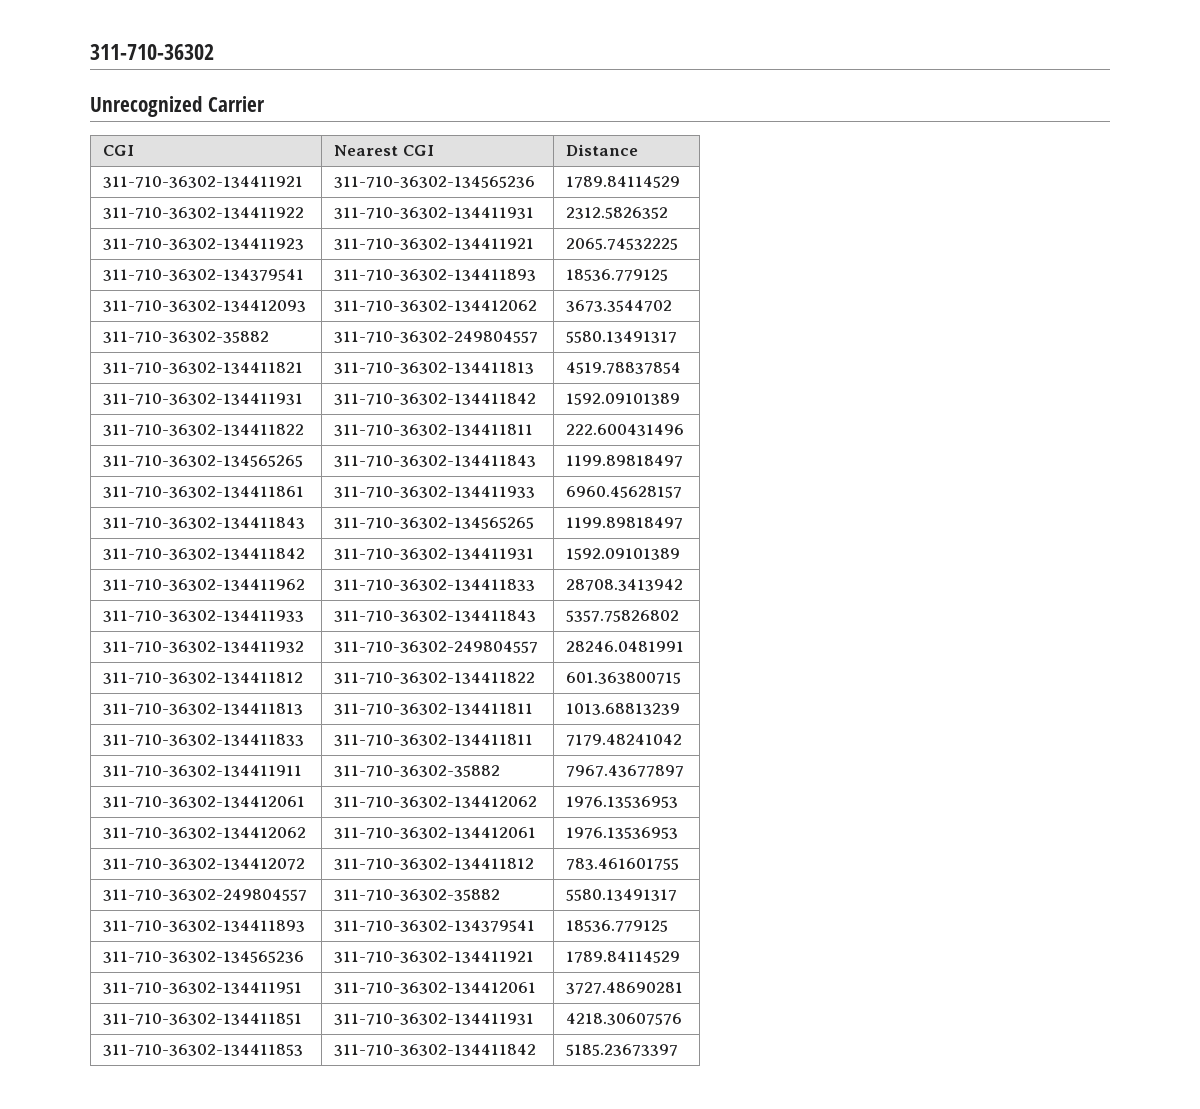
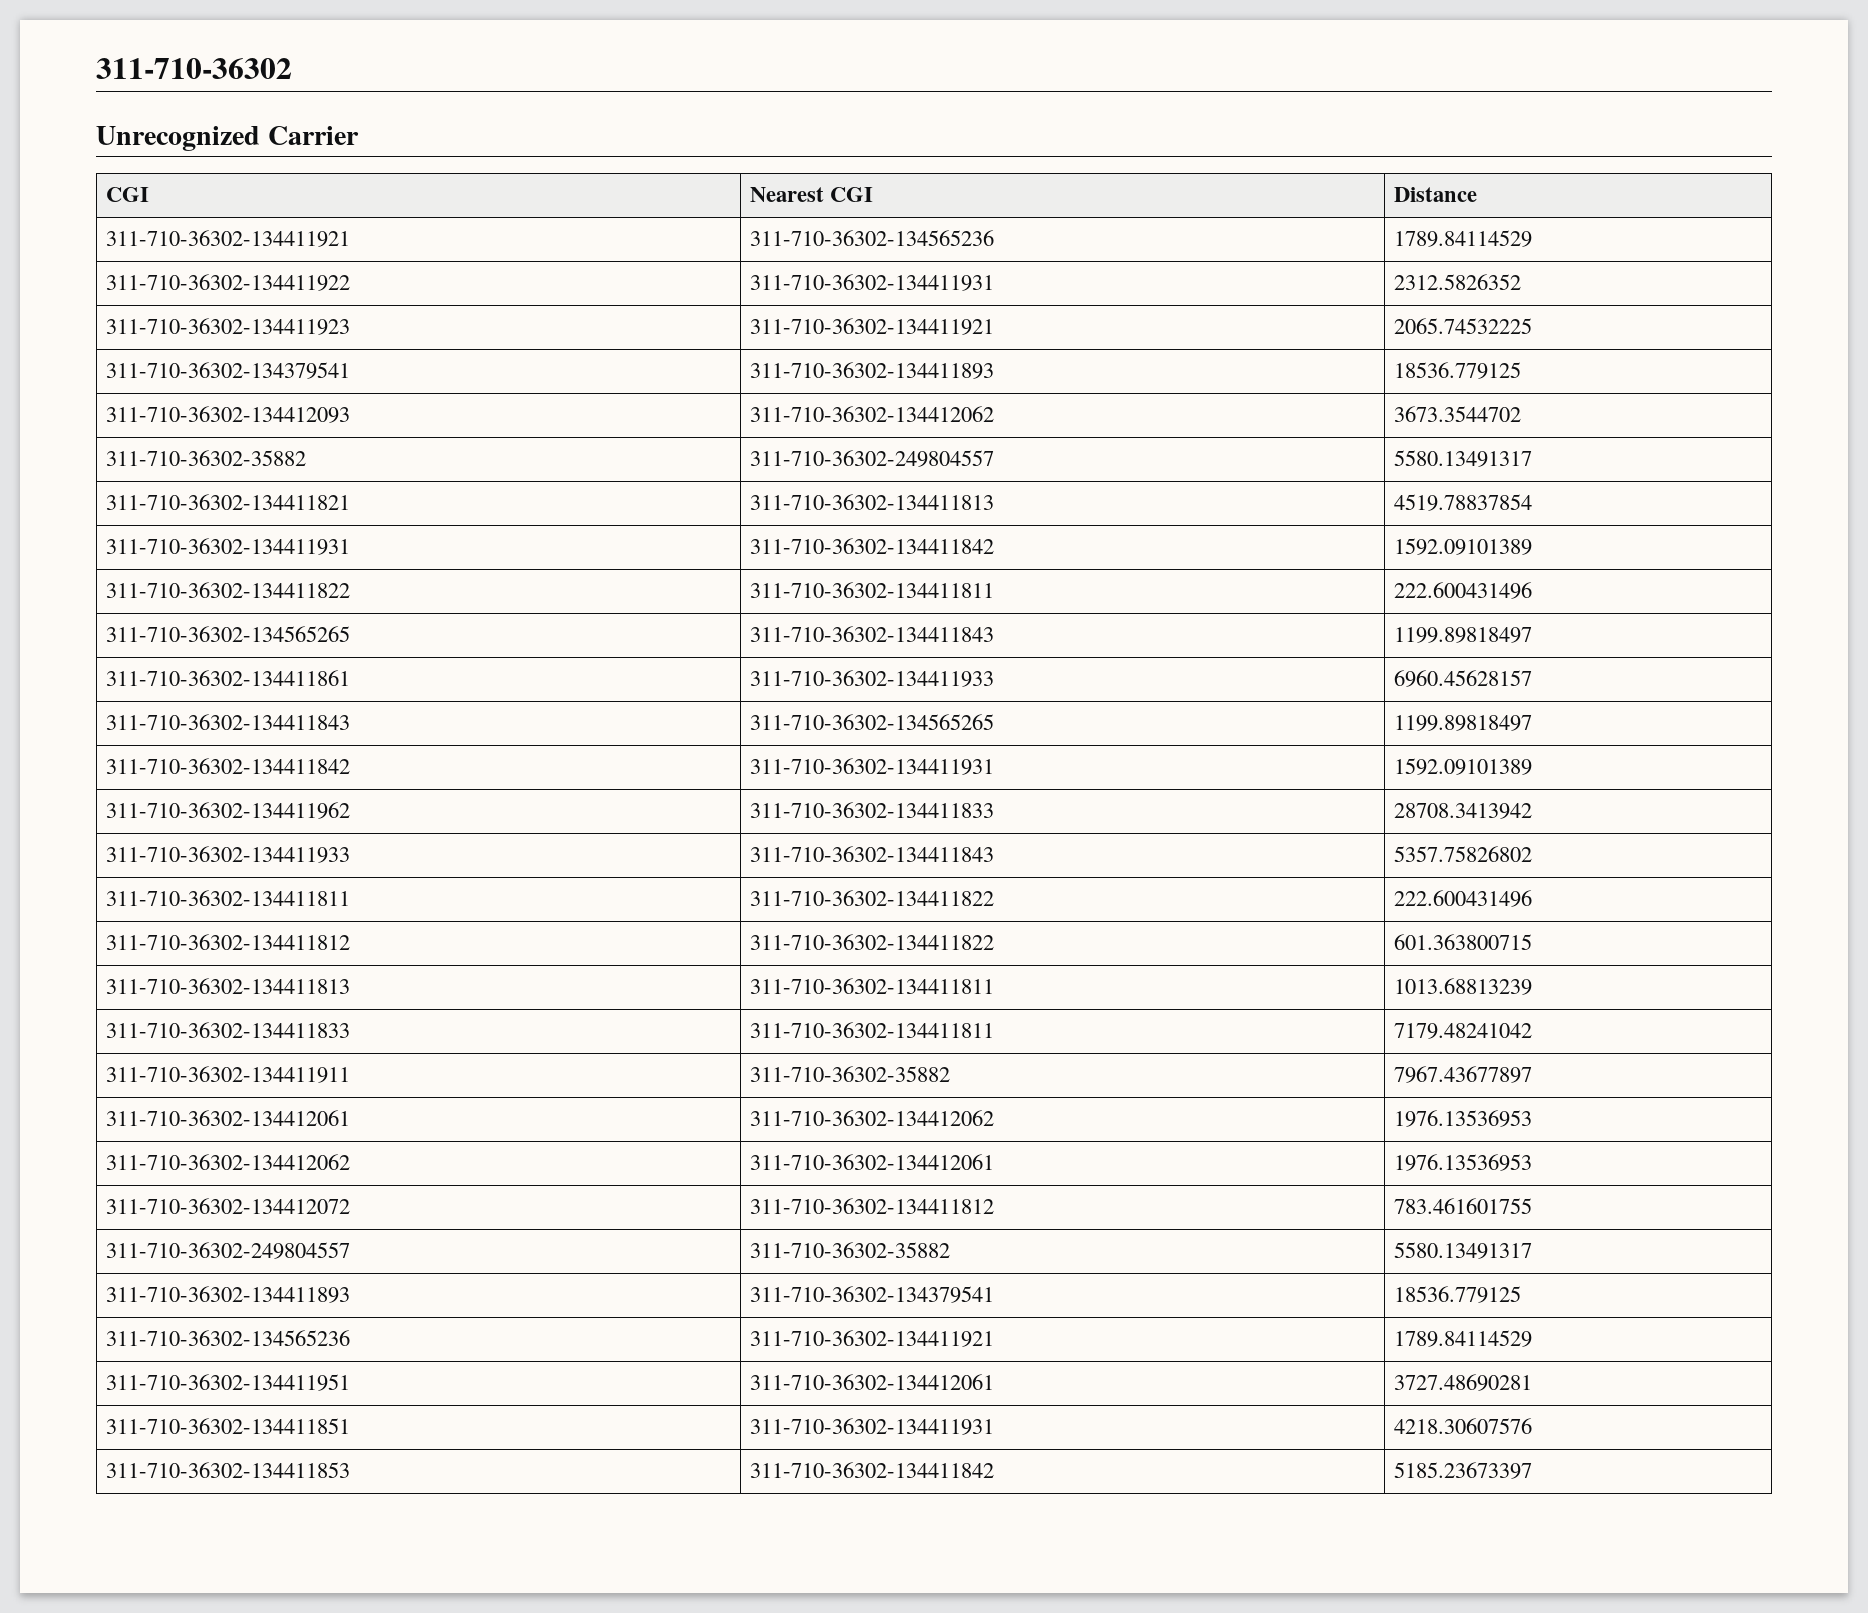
- 311-710-36302-134411932 | 311-710-36302-249804557 | 28246.0481991
+ 311-710-36302-134411811 | 311-710-36302-134411822 | 222.600431496

